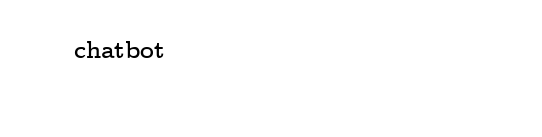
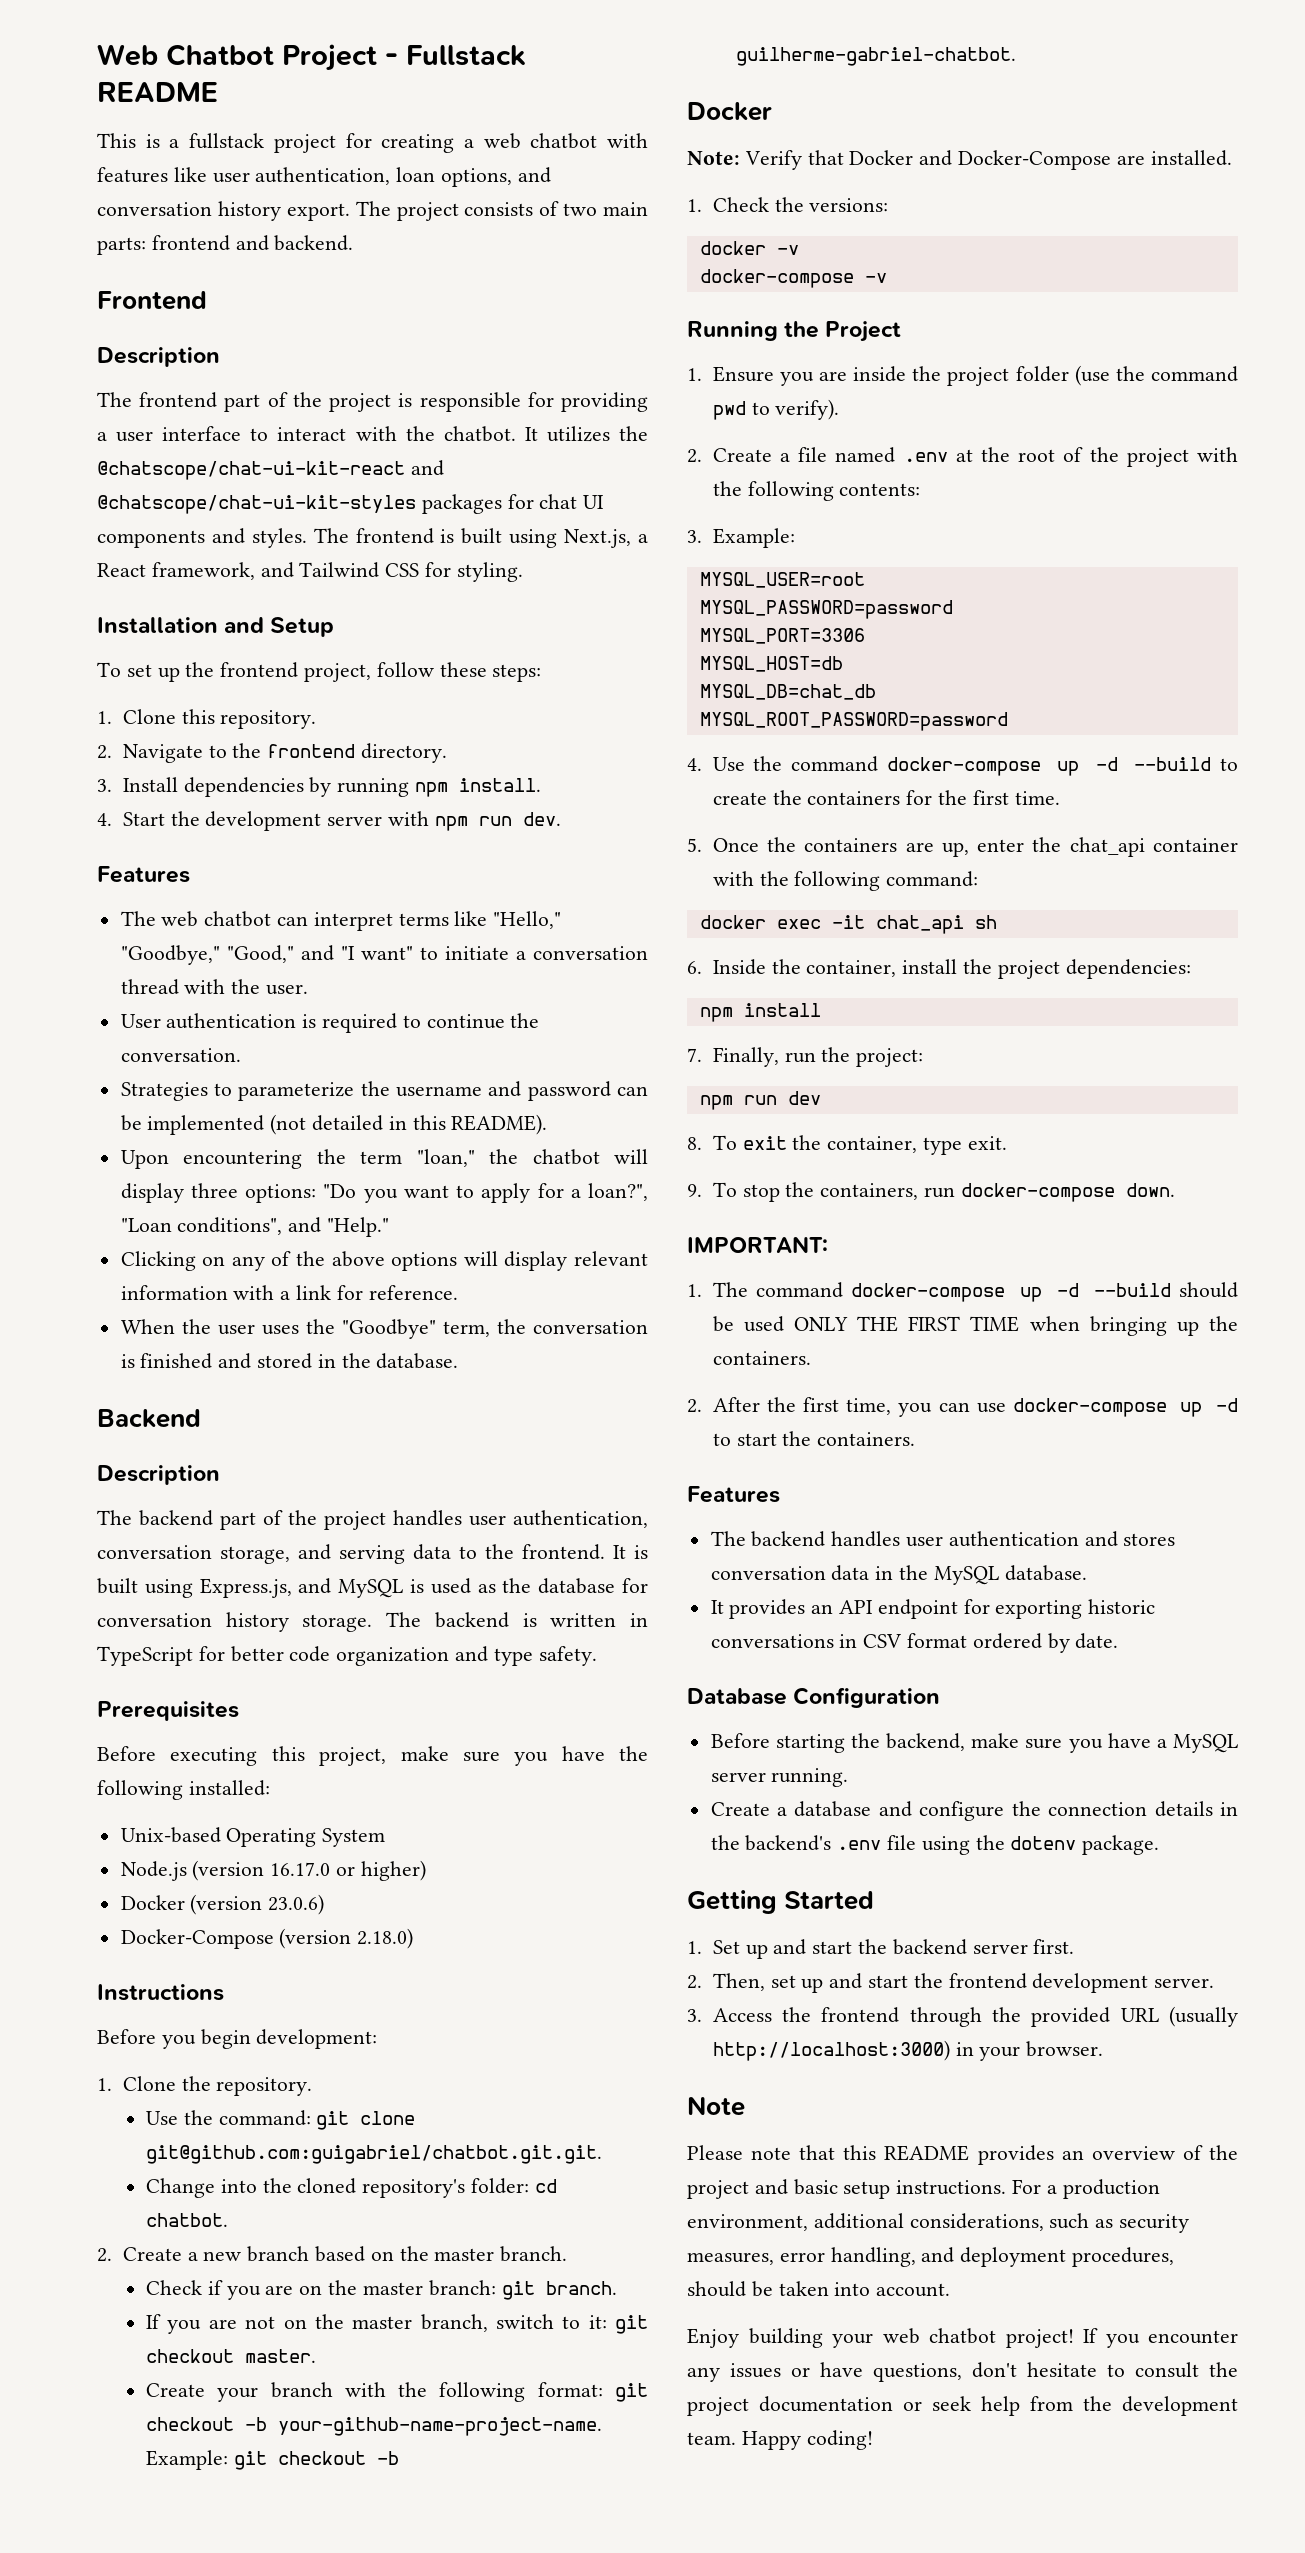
- chatbot
+ Web Chatbot Project - Fullstack README
+ This is a fullstack project for creating a web chatbot with features like user authentication, loan options, and conversation history export. The project consists of two main parts: frontend and backend.
+ Frontend
+ Description
+ The frontend part of the project is responsible for providing a user interface to interact with the chatbot. It utilizes the @chatscope/chat-ui-kit-react and @chatscope/chat-ui-kit-styles packages for chat UI components and styles. The frontend is built using Next.js, a React framework, and Tailwind CSS for styling.
+ Installation and Setup
+ To set up the frontend project, follow these steps:
+ 1. Clone this repository.
+ 2. Navigate to the frontend directory.
+ 3. Install dependencies by running npm install.
+ 4. Start the development server with npm run dev.
+ Features
+ The web chatbot can interpret terms like "Hello," "Goodbye," "Good," and "I want" to initiate a conversation thread with the user.
+ User authentication is required to continue the conversation.
+ Strategies to parameterize the username and password can be implemented (not detailed in this README).
+ Upon encountering the term "loan," the chatbot will display three options: "Do you want to apply for a loan?", "Loan conditions", and "Help."
+ Clicking on any of the above options will display relevant information with a link for reference.
+ When the user uses the "Goodbye" term, the conversation is finished and stored in the database.
+ Backend
+ Description
+ The backend part of the project handles user authentication, conversation storage, and serving data to the frontend. It is built using Express.js, and MySQL is used as the database for conversation history storage. The backend is written in TypeScript for better code organization and type safety.
+ Prerequisites
+ Before executing this project, make sure you have the following installed:
+ Unix-based Operating System
+ Node.js (version 16.17.0 or higher)
+ Docker (version 23.0.6)
+ Docker-Compose (version 2.18.0)
+ Instructions
+ Before you begin development:
+ 1. Clone the repository.
+ Use the command: git clone git@github.com:guigabriel/chatbot.git.git.
+ Change into the cloned repository's folder: cd chatbot.
+ 2. Create a new branch based on the master branch.
+ Check if you are on the master branch: git branch.
+ If you are not on the master branch, switch to it: git checkout master.
+ Create your branch with the following format: git checkout -b your-github-name-project-name. Example: git checkout -b guilherme-gabriel-chatbot.
+ Docker
+ Note: Verify that Docker and Docker-Compose are installed.
+ 1. Check the versions:
+ docker -v
+ docker-compose -v
+ Running the Project
+ 1. Ensure you are inside the project folder (use the command pwd to verify).
+ 2. Create a file named .env at the root of the project with the following contents:
+ 3. Example:
+ MYSQL_USER=root
+ MYSQL_PASSWORD=password
+ MYSQL_PORT=3306
+ MYSQL_HOST=db
+ MYSQL_DB=chat_db
+ MYSQL_ROOT_PASSWORD=password
+ 4. Use the command docker-compose up -d --build to create the containers for the first time.
+ 5. Once the containers are up, enter the chat_api container with the following command:
+ docker exec -it chat_api sh
+ 6. Inside the container, install the project dependencies:
+ npm install
+ 7. Finally, run the project:
+ npm run dev
+ 8. To exit the container, type exit.
+ 9. To stop the containers, run docker-compose down.
+ IMPORTANT:
+ 1. The command docker-compose up -d --build should be used ONLY THE FIRST TIME when bringing up the containers.
+ 2. After the first time, you can use docker-compose up -d to start the containers.
+ Features
+ The backend handles user authentication and stores conversation data in the MySQL database.
+ It provides an API endpoint for exporting historic conversations in CSV format ordered by date.
+ Database Configuration
+ Before starting the backend, make sure you have a MySQL server running.
+ Create a database and configure the connection details in the backend's .env file using the dotenv package.
+ Getting Started
+ 1. Set up and start the backend server first.
+ 2. Then, set up and start the frontend development server.
+ 3. Access the frontend through the provided URL (usually http://localhost:3000) in your browser.
+ Note
+ Please note that this README provides an overview of the project and basic setup instructions. For a production environment, additional considerations, such as security measures, error handling, and deployment procedures, should be taken into account.
+ Enjoy building your web chatbot project! If you encounter any issues or have questions, don't hesitate to consult the project documentation or seek help from the development team. Happy coding!

